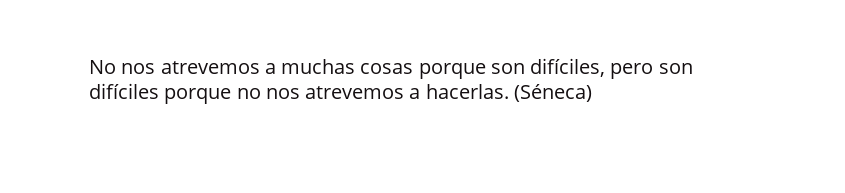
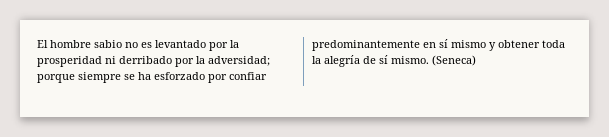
- No nos atrevemos a muchas cosas porque son difíciles, pero son difíciles porque no nos atrevemos a hacerlas. (Séneca)
+ El hombre sabio no es levantado por la prosperidad ni derribado por la adversidad; porque siempre se ha esforzado por confiar predominantemente en sí mismo y obtener toda la alegría de sí mismo. (Seneca)

